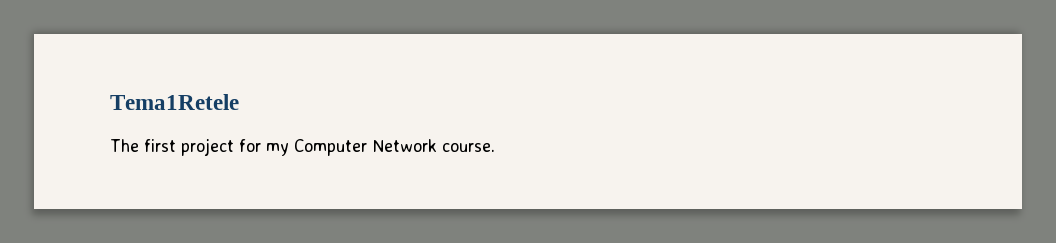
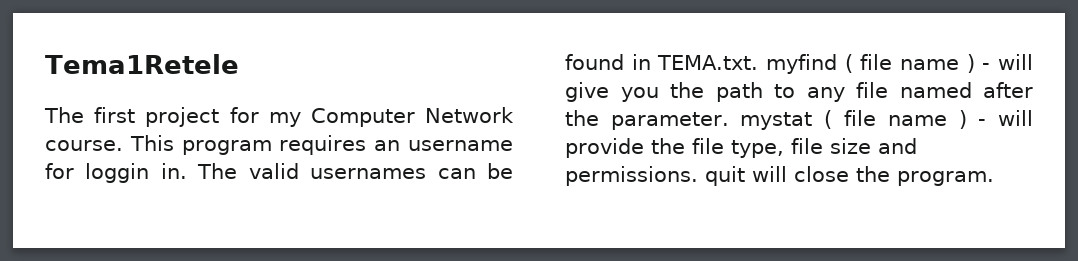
+ This program requires an username for loggin in. The valid usernames can be found in TEMA.txt. myfind ( file name ) - will give you the path to any file named after the parameter. mystat ( file name ) - will provide the file type, file size and permissions. quit will close the program.

